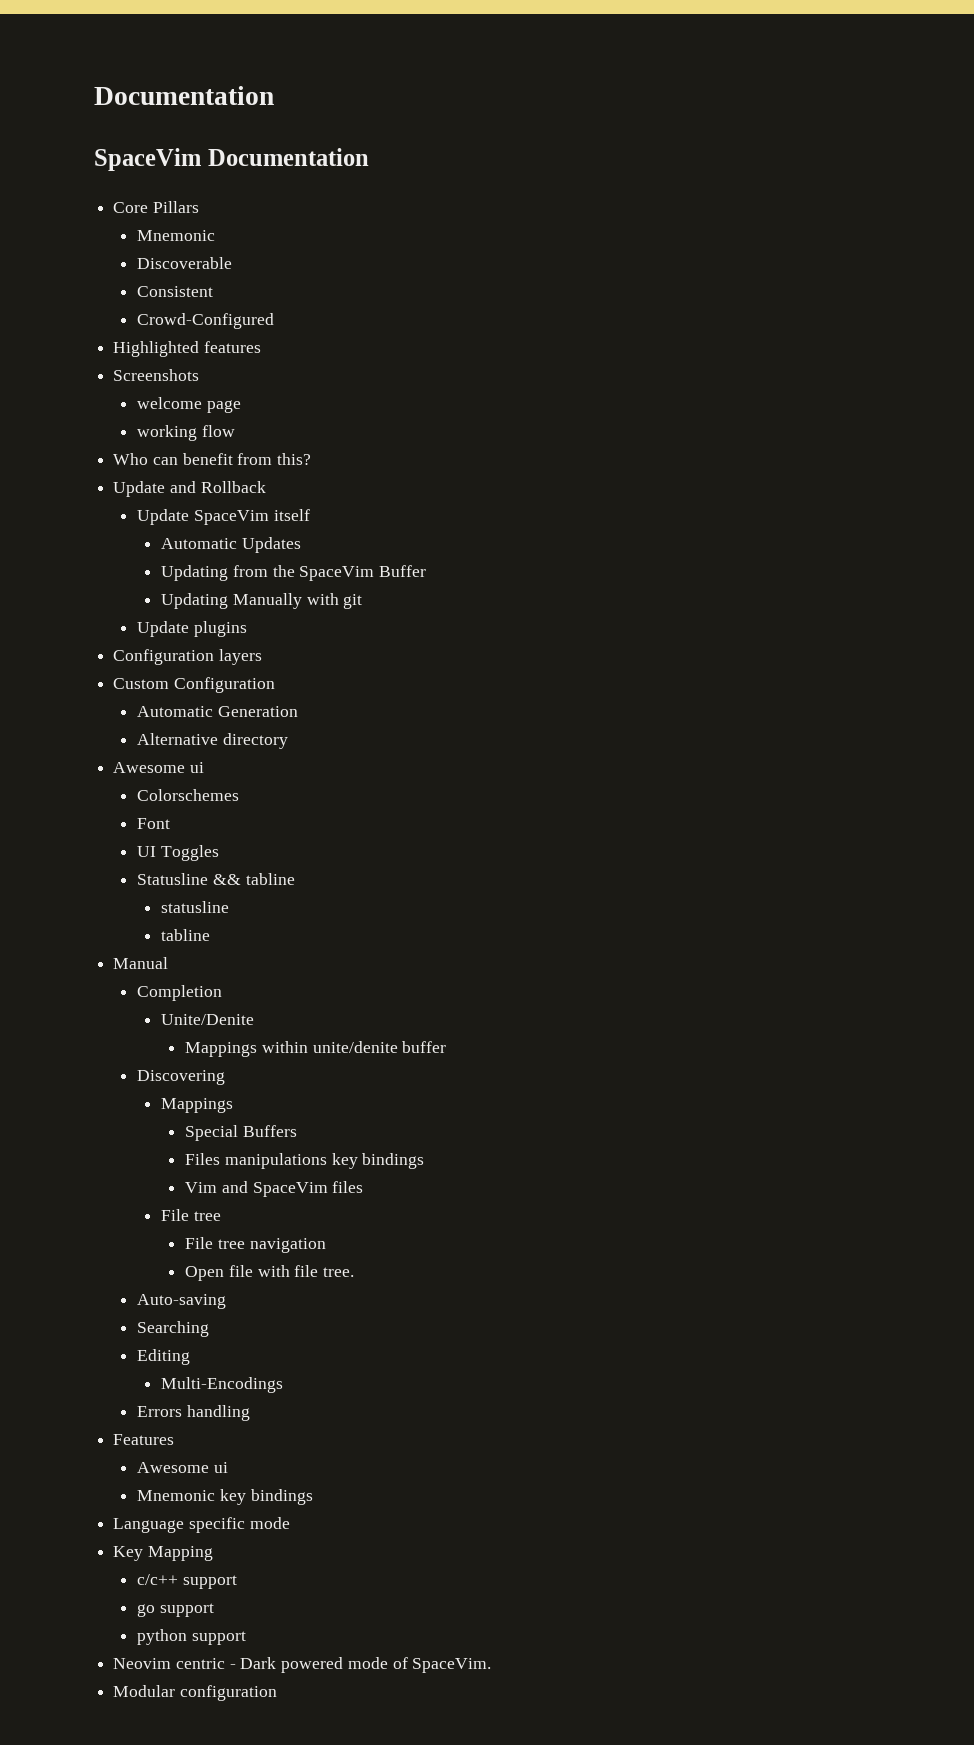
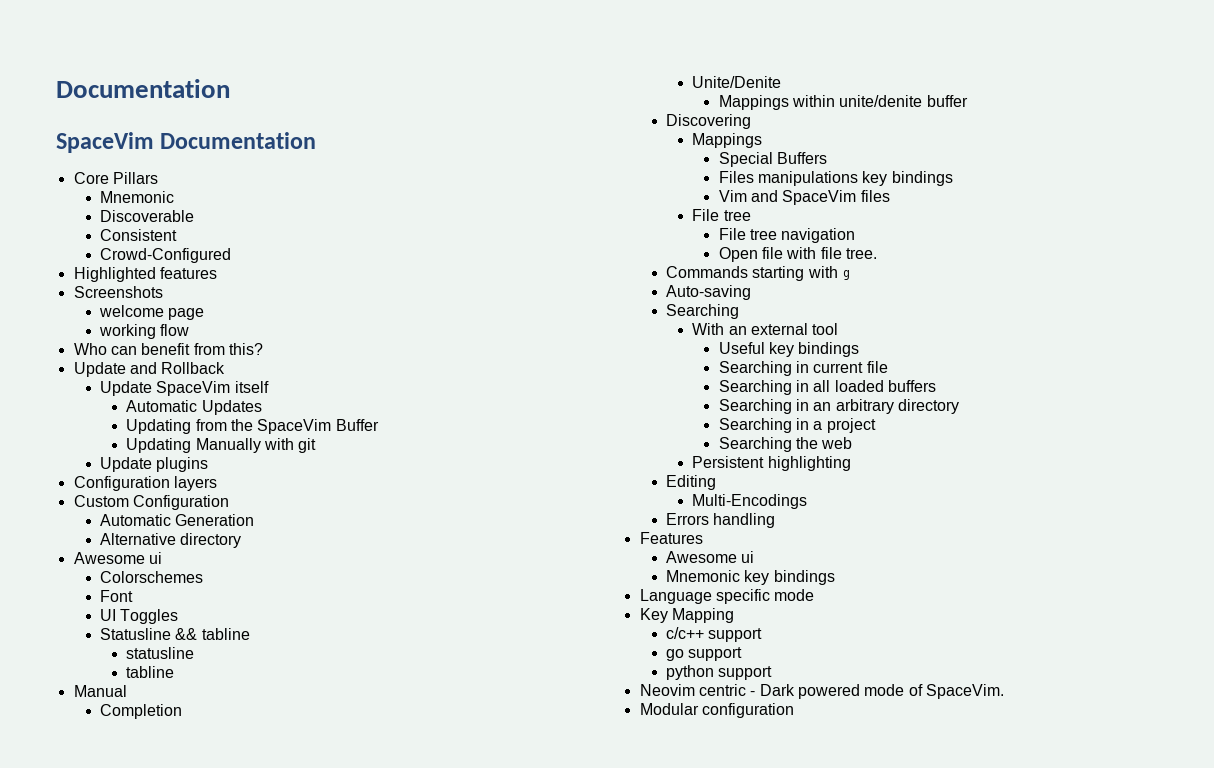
+ Commands starting with g
  Auto-saving
  Searching
+ With an external tool
+ Useful key bindings
+ Searching in current file
+ Searching in all loaded buffers
+ Searching in an arbitrary directory
+ Searching in a project
+ Searching the web
+ Persistent highlighting

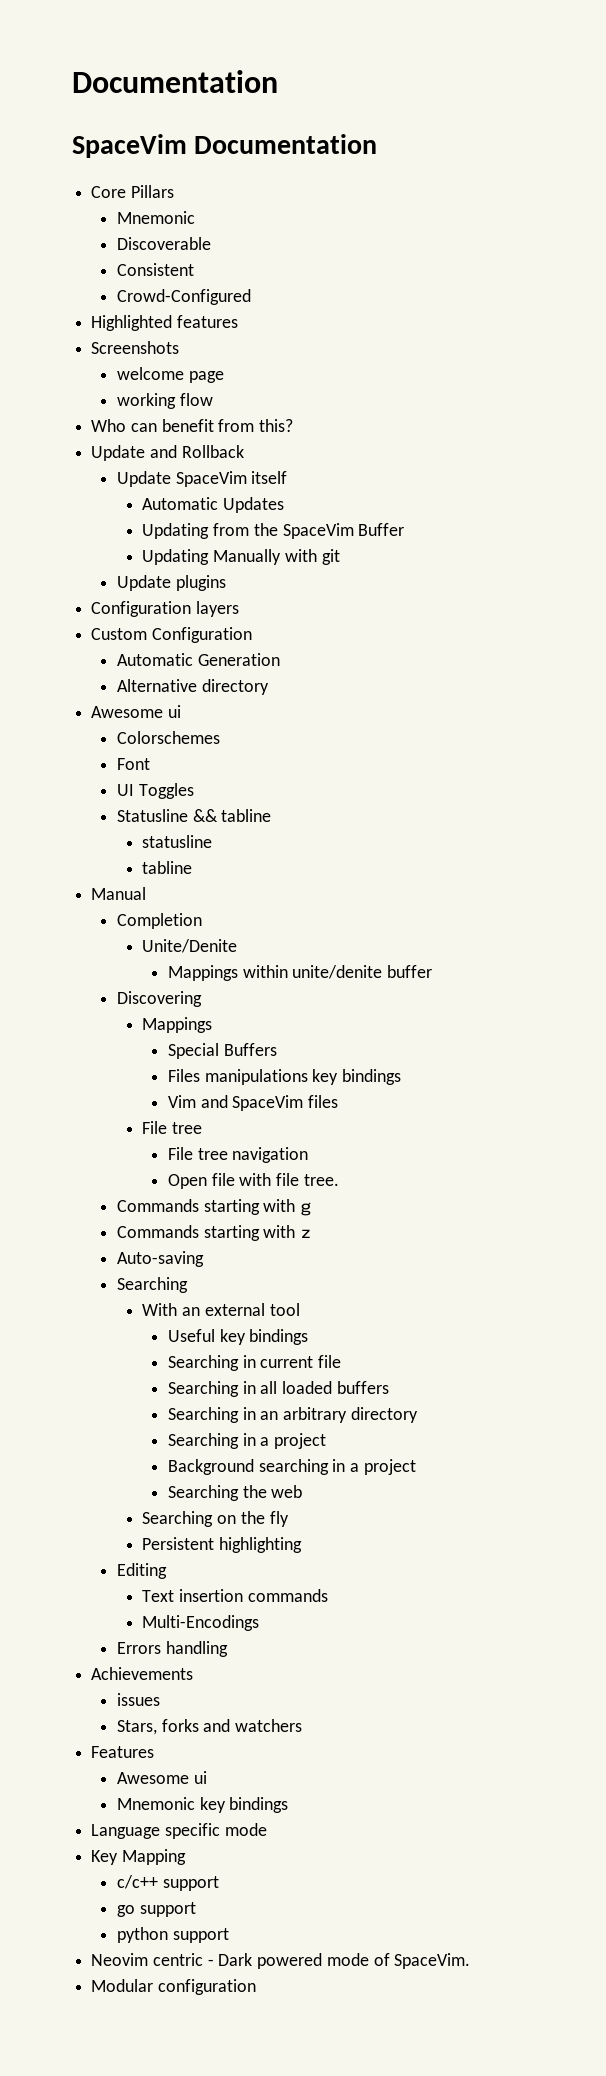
+ Commands starting with z
+ Background searching in a project
+ Searching on the fly
+ Text insertion commands
+ Achievements
+ issues
+ Stars, forks and watchers

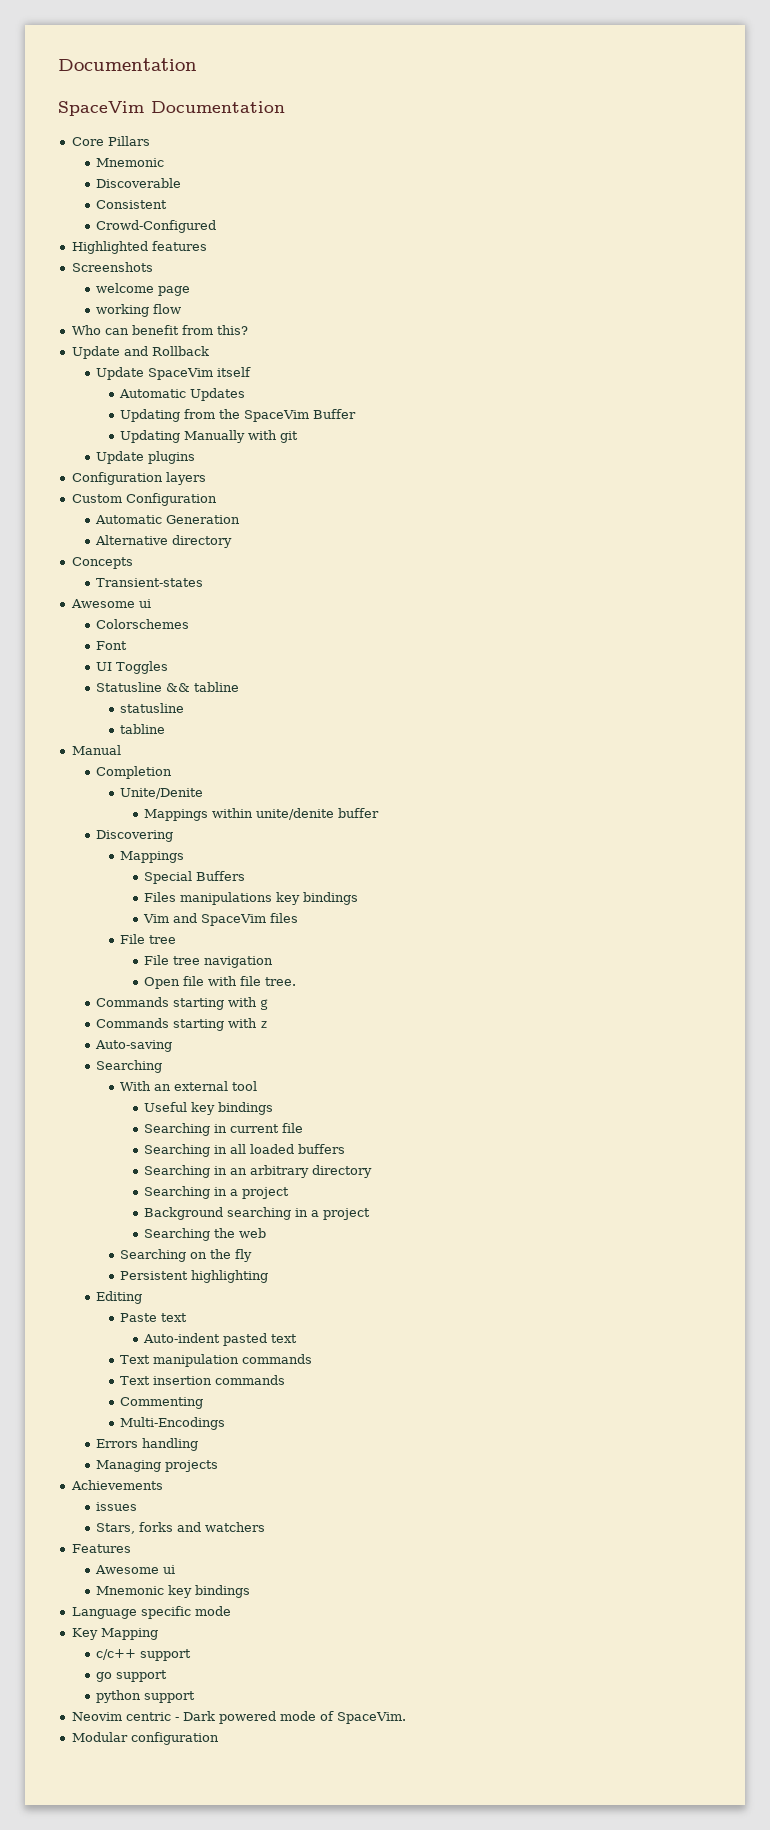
+ Concepts
+ Transient-states
+ Paste text
+ Auto-indent pasted text
+ Text manipulation commands
+ Commenting
+ Managing projects

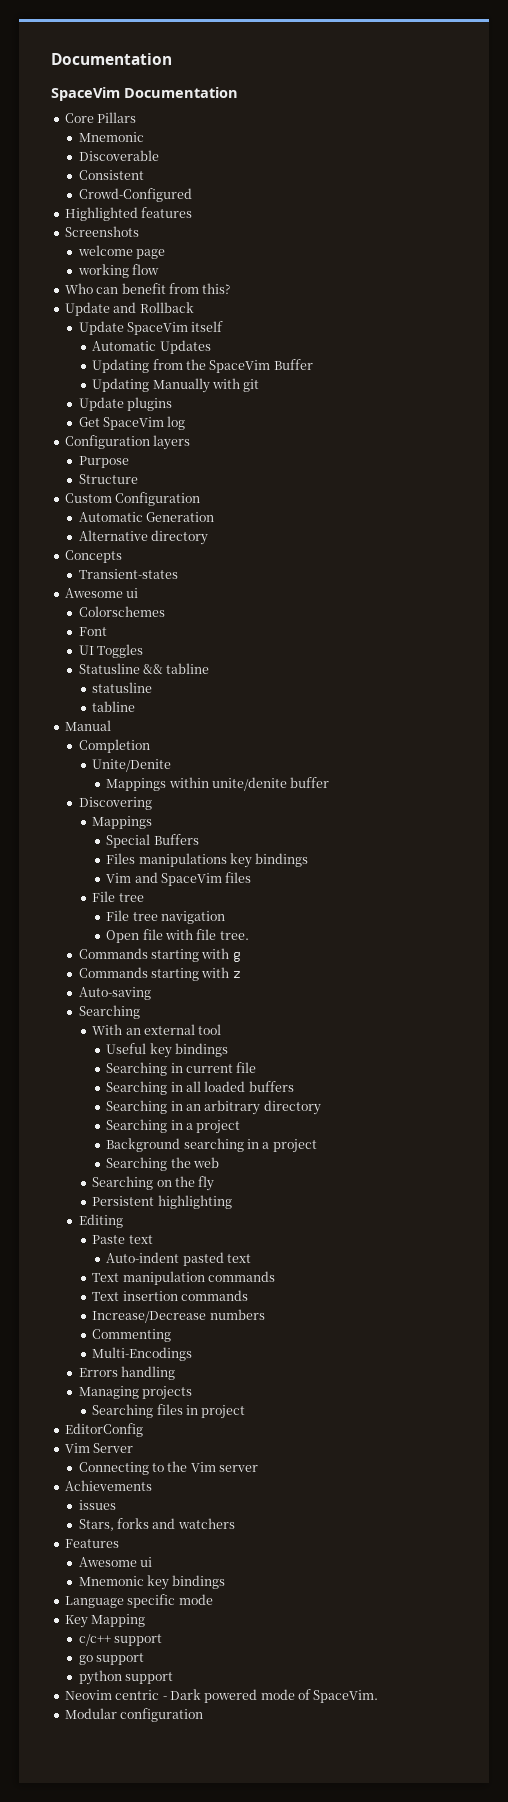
+ Get SpaceVim log
+ Purpose
+ Structure
+ Increase/Decrease numbers
+ Searching files in project
+ EditorConfig
+ Vim Server
+ Connecting to the Vim server

